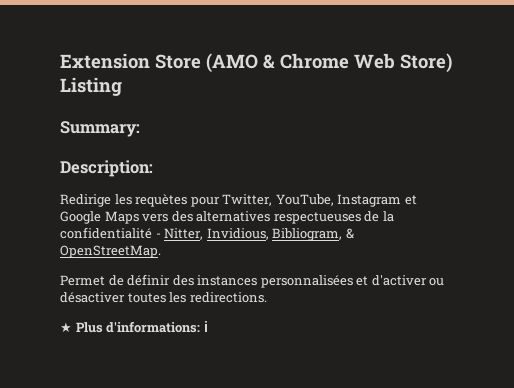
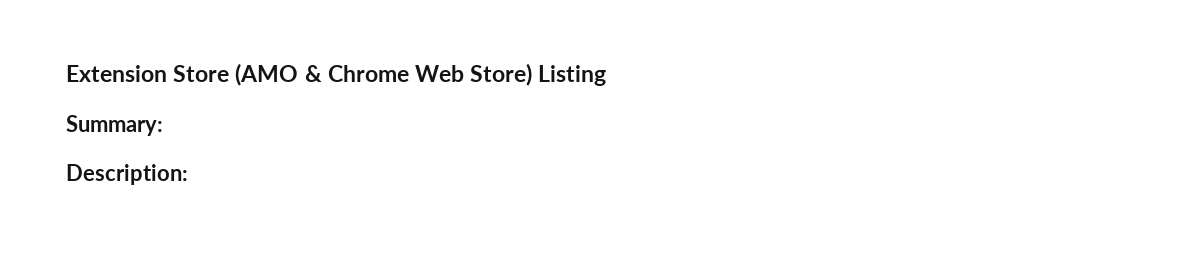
- Redirige les requètes pour Twitter, YouTube, Instagram et Google Maps vers des alternatives respectueuses de la confidentialité - Nitter, Invidious, Bibliogram, & OpenStreetMap.
- Permet de définir des instances personnalisées et d'activer ou désactiver toutes les redirections.
- ★ Plus d'informations: ℹ

